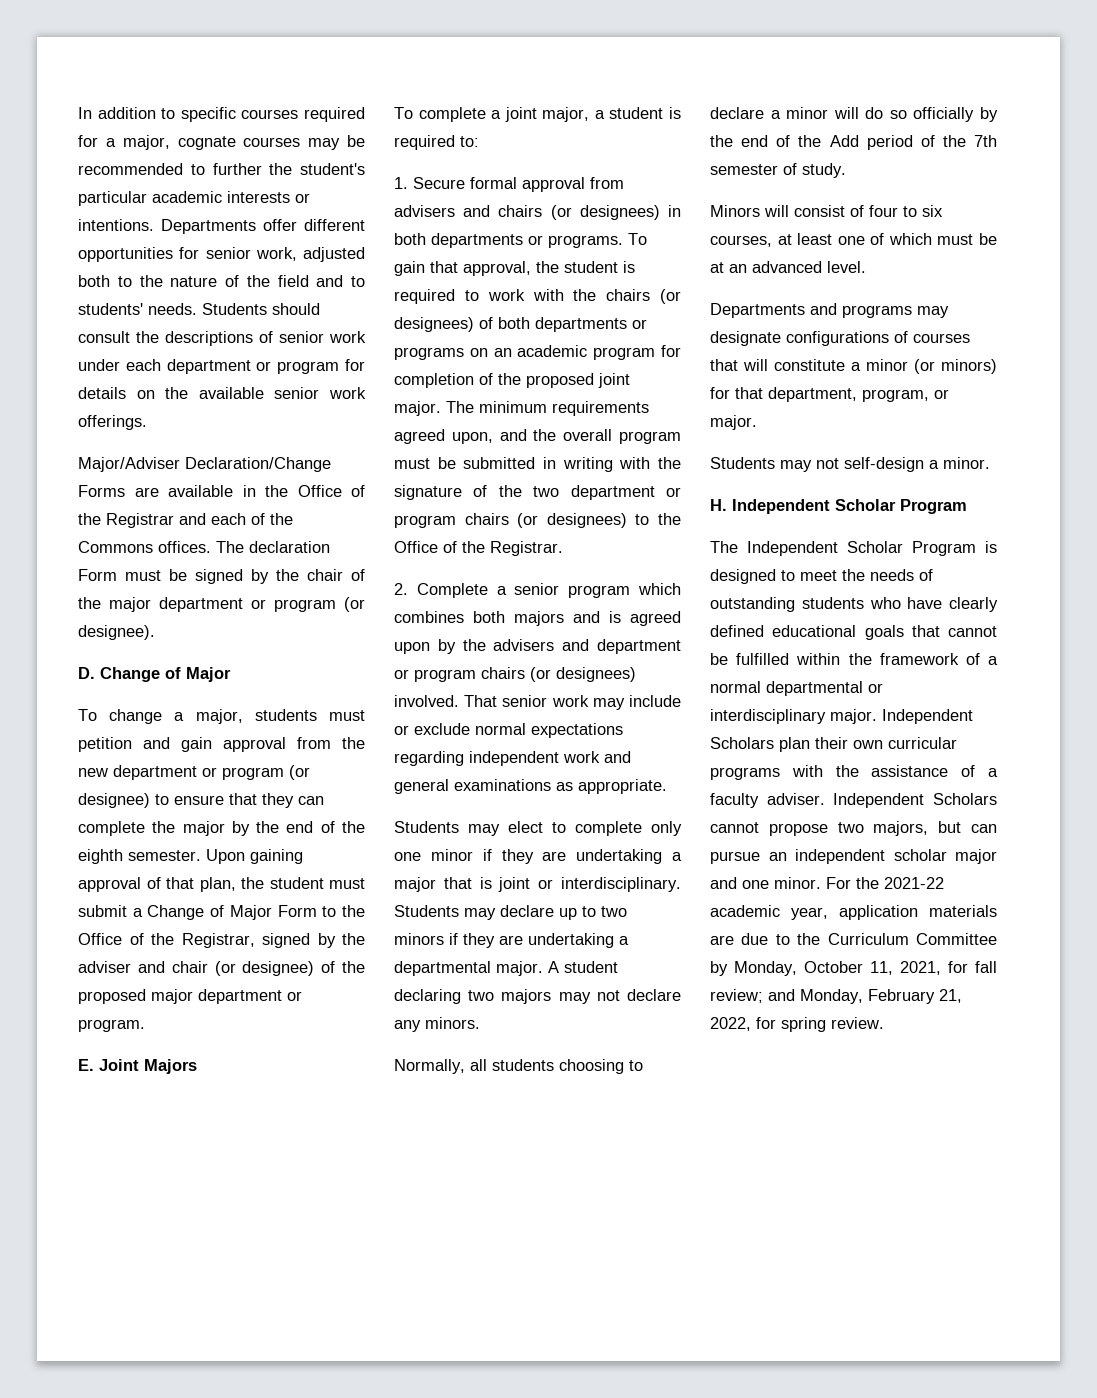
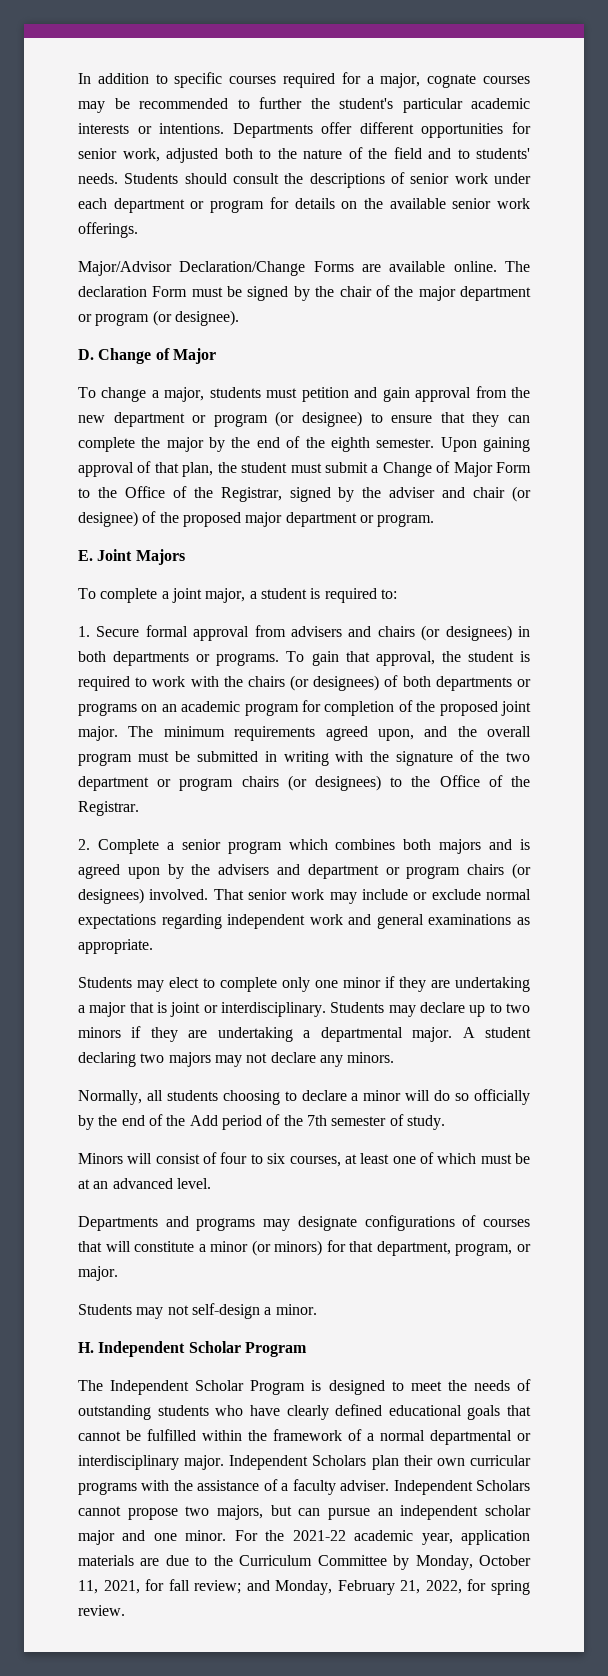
- Major/Adviser Declaration/Change Forms are available in the Office of the Registrar and each of the Commons offices.
+ Major/Advisor Declaration/Change Forms are available online.

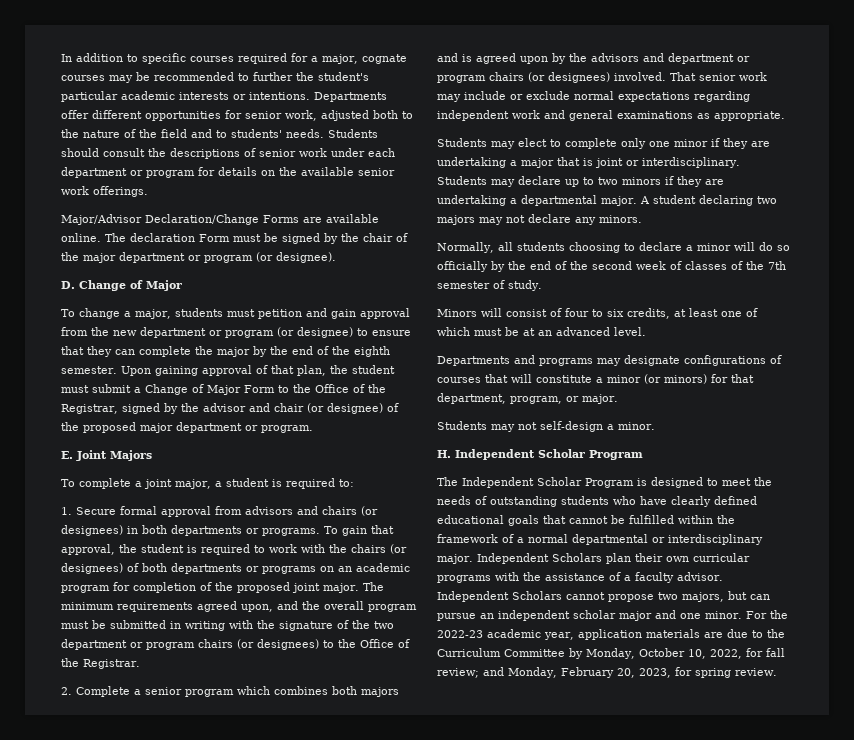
- Upon gaining approval of that plan, the student must submit a Change of Major Form to the Office of the Registrar, signed by the adviser and chair (or designee) of the proposed major department or program.
+ Upon gaining approval of that plan, the student must submit a Change of Major Form to the Office of the Registrar, signed by the advisor and chair (or designee) of the proposed major department or program.
- 1. Secure formal approval from advisers and chairs (or designees) in both departments or programs.
+ 1. Secure formal approval from advisors and chairs (or designees) in both departments or programs.
- 2. Complete a senior program which combines both majors and is agreed upon by the advisers and department or program chairs (or designees) involved.
+ 2. Complete a senior program which combines both majors and is agreed upon by the advisors and department or program chairs (or designees) involved.
- Normally, all students choosing to declare a minor will do so officially by the end of the Add period of the 7th semester of study.
+ Normally, all students choosing to declare a minor will do so officially by the end of the second week of classes of the 7th semester of study.
- Minors will consist of four to six courses, at least one of which must be at an advanced level.
+ Minors will consist of four to six credits, at least one of which must be at an advanced level.
- Independent Scholars plan their own curricular programs with the assistance of a faculty adviser.
+ Independent Scholars plan their own curricular programs with the assistance of a faculty advisor.
- For the 2021-22 academic year, application materials are due to the Curriculum Committee by Monday, October 11, 2021, for fall review; and Monday, February 21, 2022, for spring review.
+ For the 2022-23 academic year, application materials are due to the Curriculum Committee by Monday, October 10, 2022, for fall review; and Monday, February 20, 2023, for spring review.

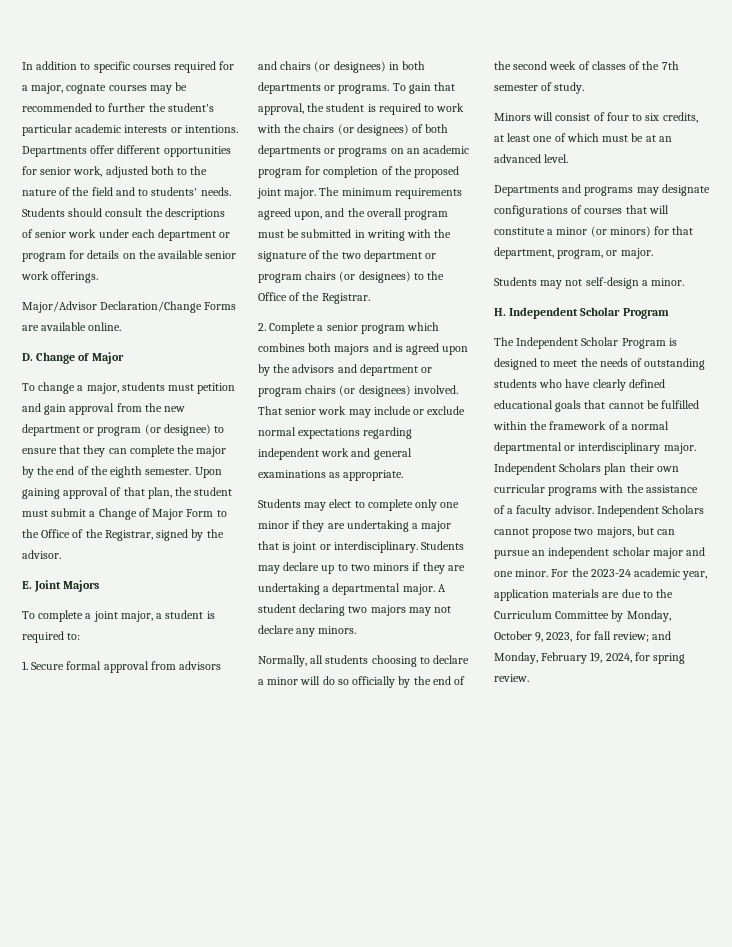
- The declaration Form must be signed by the chair of the major department or program (or designee).
- Upon gaining approval of that plan, the student must submit a Change of Major Form to the Office of the Registrar, signed by the advisor and chair (or designee) of the proposed major department or program.
+ Upon gaining approval of that plan, the student must submit a Change of Major Form to the Office of the Registrar, signed by the advisor.
- For the 2022-23 academic year, application materials are due to the Curriculum Committee by Monday, October 10, 2022, for fall review; and Monday, February 20, 2023, for spring review.
+ For the 2023-24 academic year, application materials are due to the Curriculum Committee by Monday, October 9, 2023, for fall review; and Monday, February 19, 2024, for spring review.

